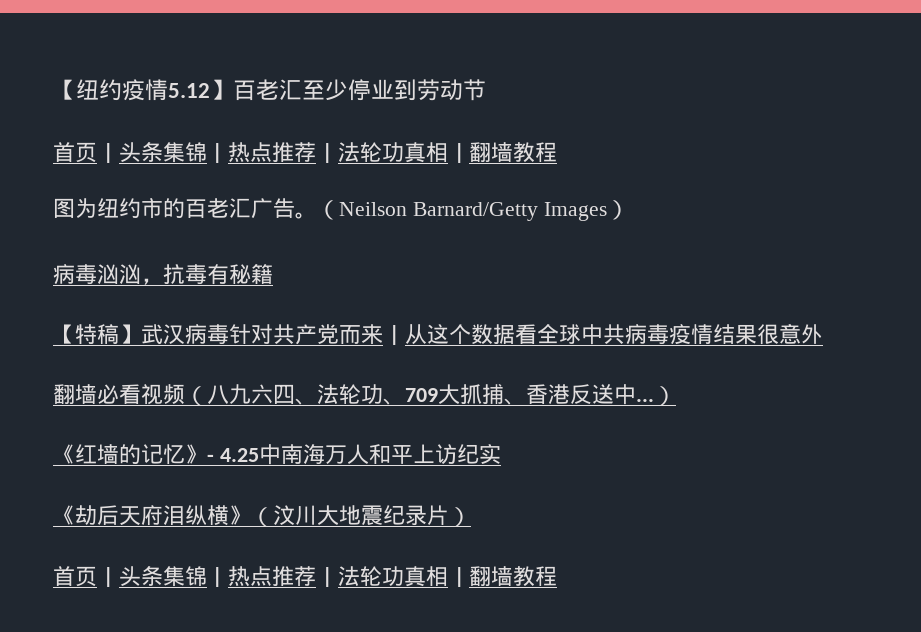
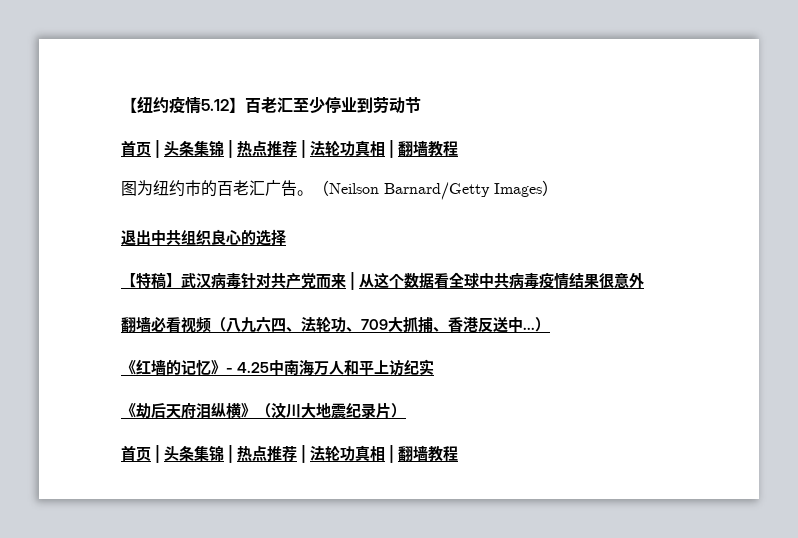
- 病毒汹汹，抗毒有秘籍
+ 退出中共组织良心的选择

